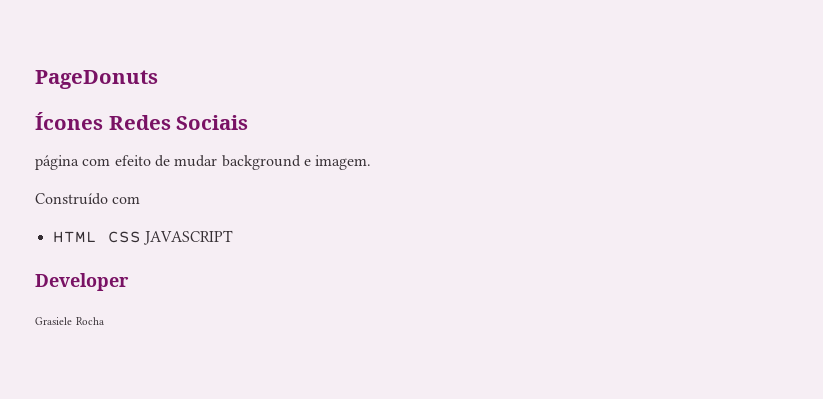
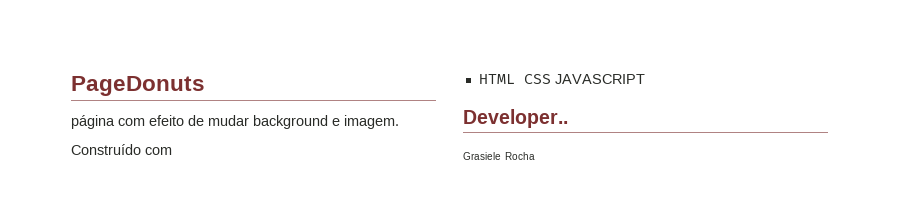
- Ícones Redes Sociais
- Developer
+ Developer..

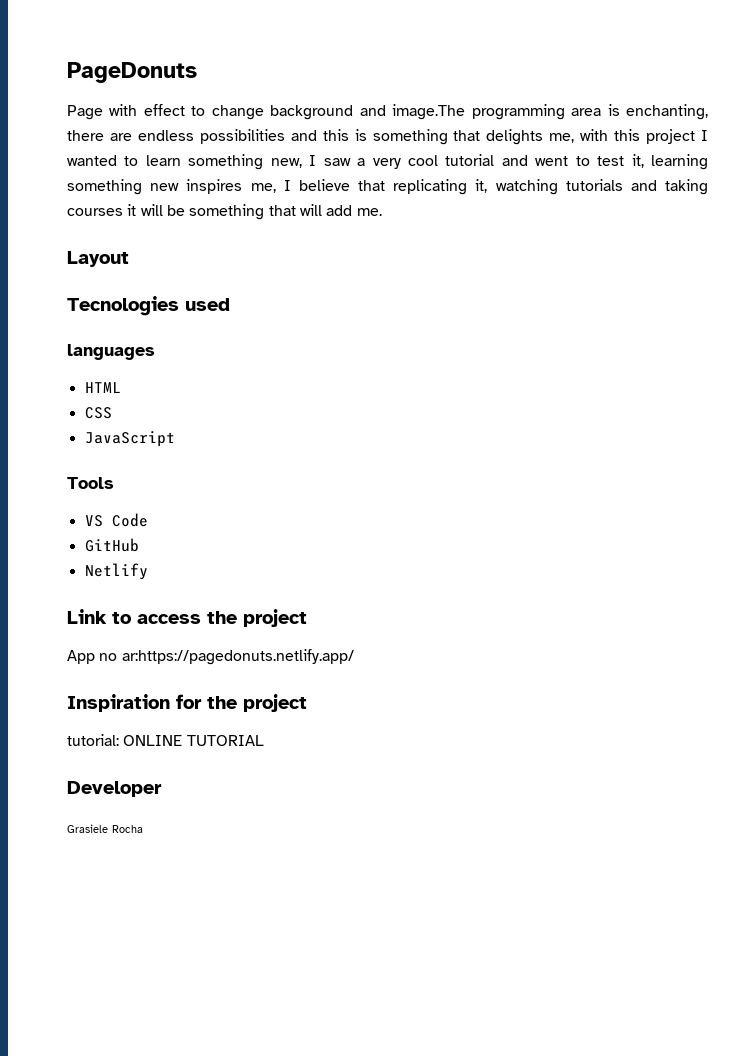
- página com efeito de mudar background e imagem.
- Construído com
+ Page with effect to change background and image.The programming area is enchanting, there are endless possibilities and this is something that delights me, with this project I wanted to learn something new, I saw a very cool tutorial and went to test it, learning something new inspires me, I believe that replicating it, watching tutorials and taking courses it will be something that will add me.
+ Layout
+ Tecnologies used
+ languages
- HTML CSS JAVASCRIPT
- Developer..
+ HTML
+ CSS
+ JavaScript
+ Tools
+ VS Code
+ GitHub
+ Netlify
+ Link to access the project
+ App no ar:https://pagedonuts.netlify.app/
+ Inspiration for the project
+ tutorial: ONLINE TUTORIAL
+ Developer

